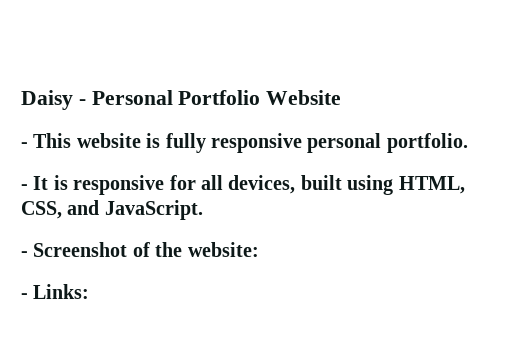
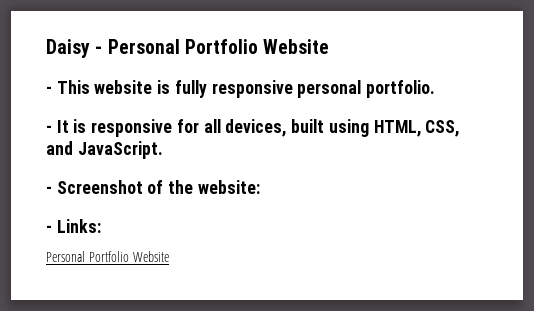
  - Links:
+ Personal Portfolio Website

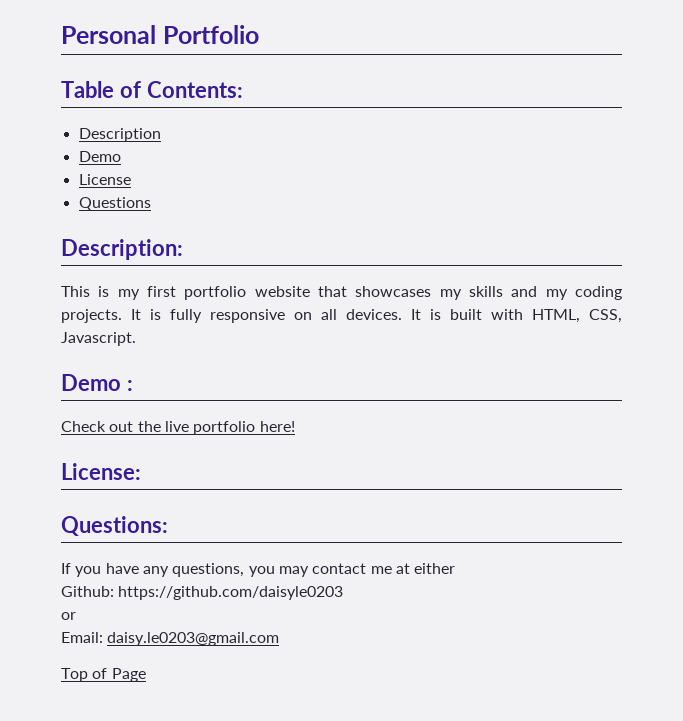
- Daisy - Personal Portfolio Website
- - This website is fully responsive personal portfolio.
- - It is responsive for all devices, built using HTML, CSS, and JavaScript.
- - Screenshot of the website:
- - Links:
- Personal Portfolio Website
+ Personal Portfolio
+ Table of Contents:
+ Description
+ Demo
+ License
+ Questions
+ Description:
+ This is my first portfolio website that showcases my skills and my coding projects. It is fully responsive on all devices. It is built with HTML, CSS, Javascript.
+ Demo :
+ Check out the live portfolio here!
+ License:
+ Questions:
+ If you have any questions, you may contact me at either
+ Github: https://github.com/daisyle0203
+ or
+ Email: daisy.le0203@gmail.com
+ Top of Page

